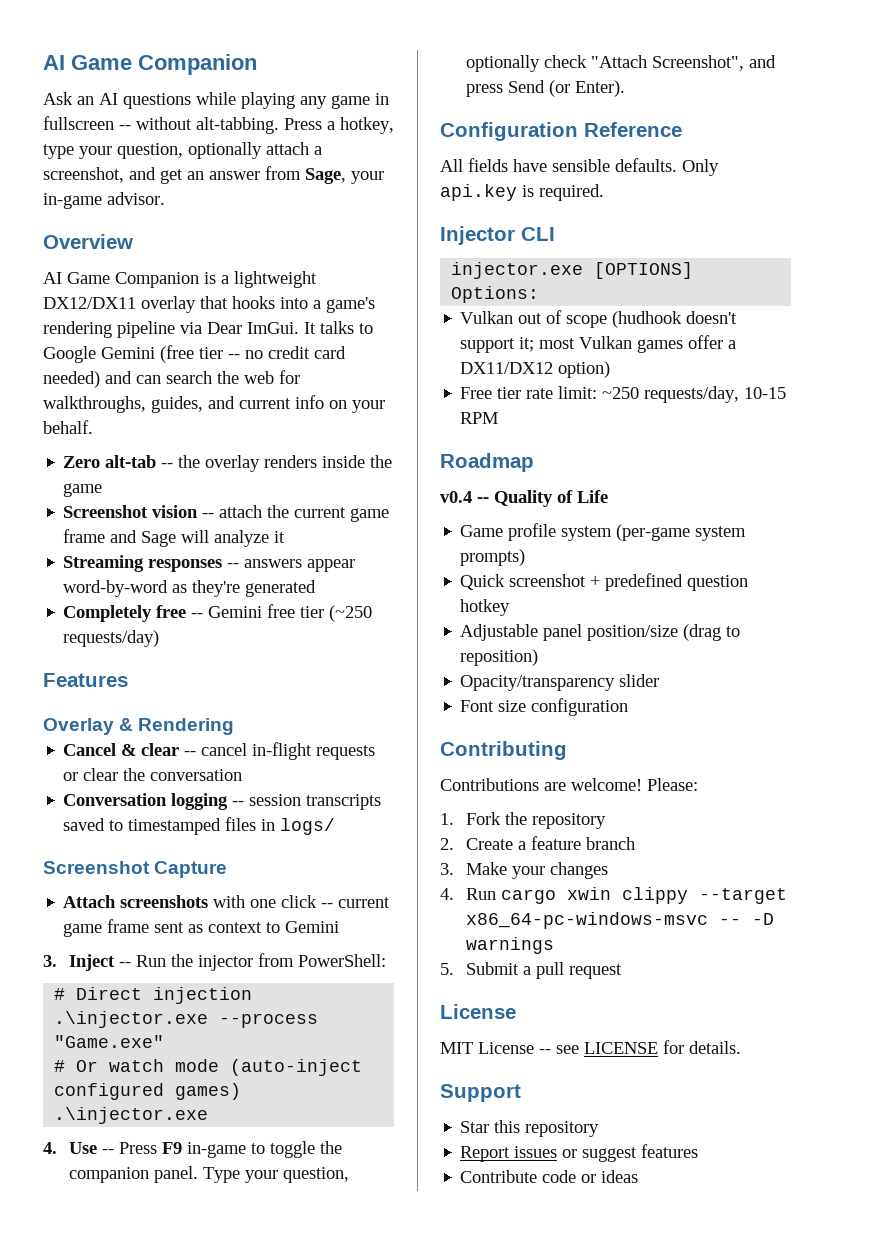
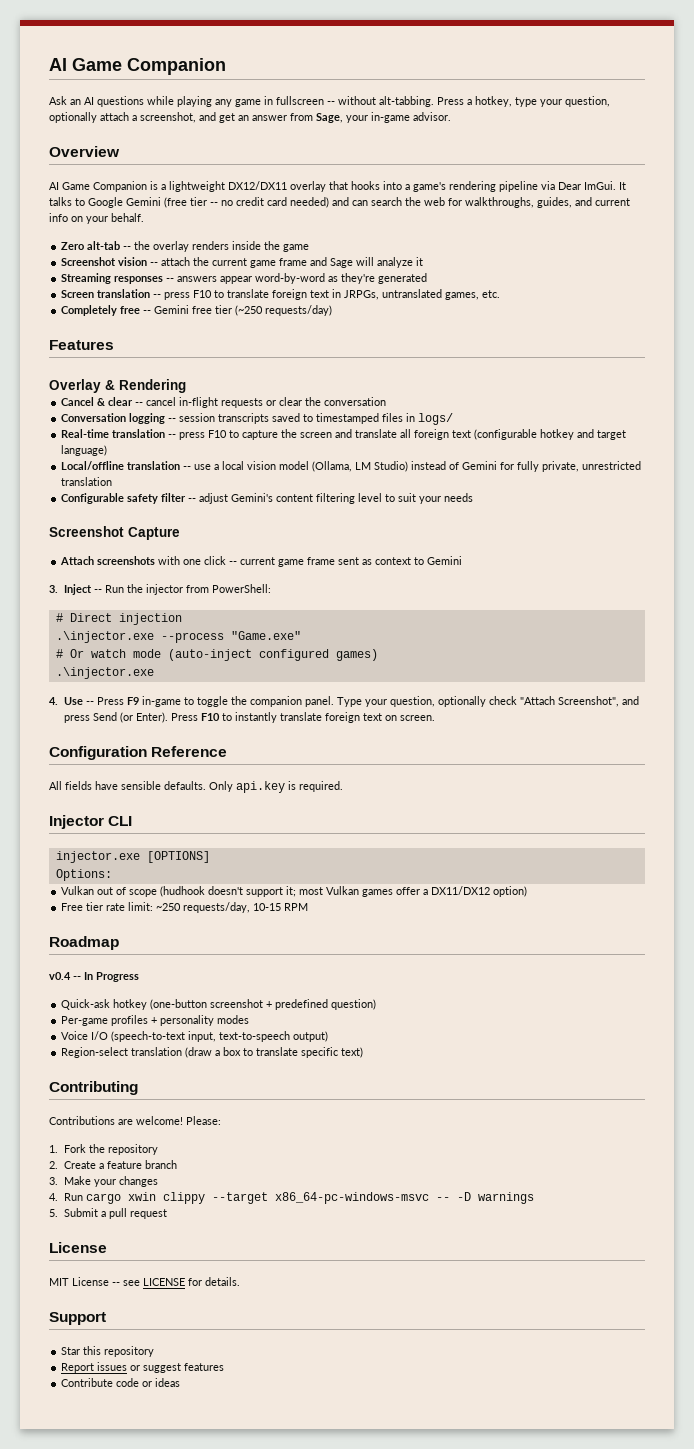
+ Screen translation -- press F10 to translate foreign text in JRPGs, untranslated games, etc.
+ Real-time translation -- press F10 to capture the screen and translate all foreign text (configurable hotkey and target language)
+ Local/offline translation -- use a local vision model (Ollama, LM Studio) instead of Gemini for fully private, unrestricted translation
+ Configurable safety filter -- adjust Gemini's content filtering level to suit your needs
+ Press F10 to instantly translate foreign text on screen.
- v0.4 -- Quality of Life
- Game profile system (per-game system prompts)
- Quick screenshot + predefined question hotkey
- Adjustable panel position/size (drag to reposition)
- Opacity/transparency slider
- Font size configuration
+ v0.4 -- In Progress
+ Quick-ask hotkey (one-button screenshot + predefined question)
+ Per-game profiles + personality modes
+ Voice I/O (speech-to-text input, text-to-speech output)
+ Region-select translation (draw a box to translate specific text)

